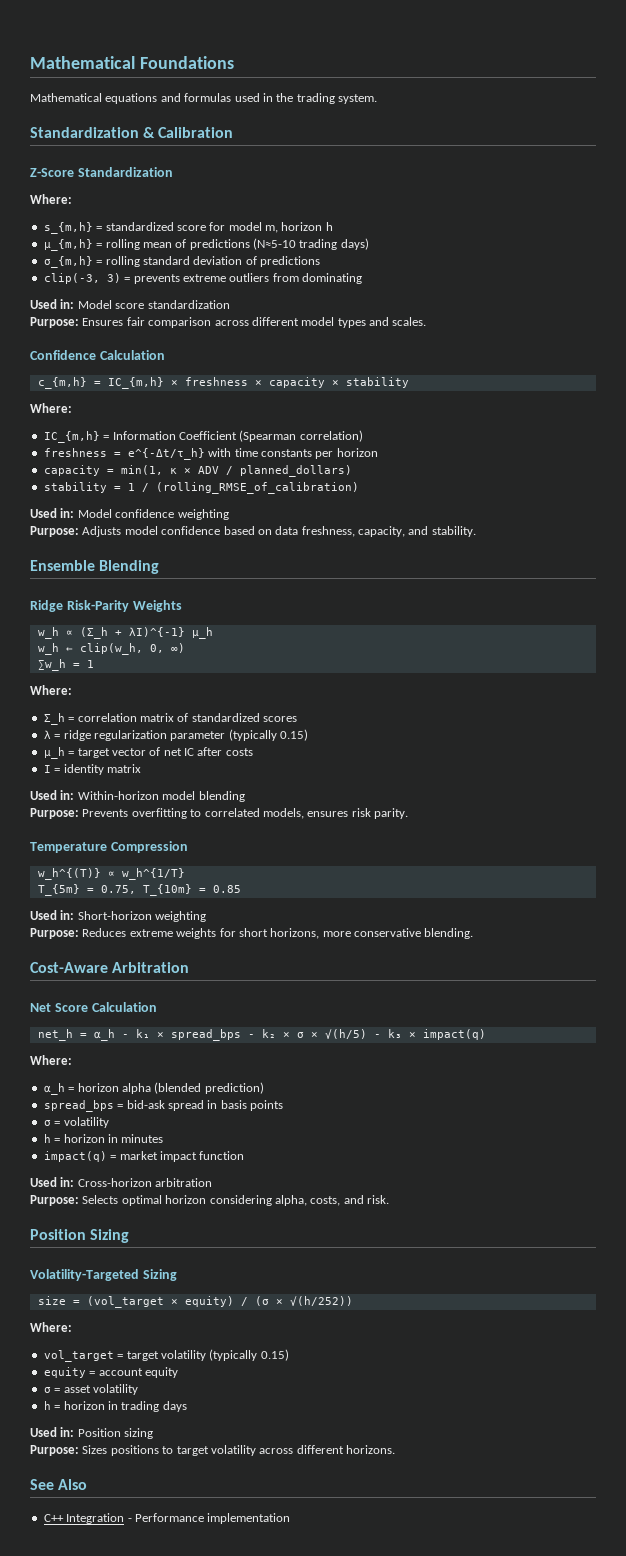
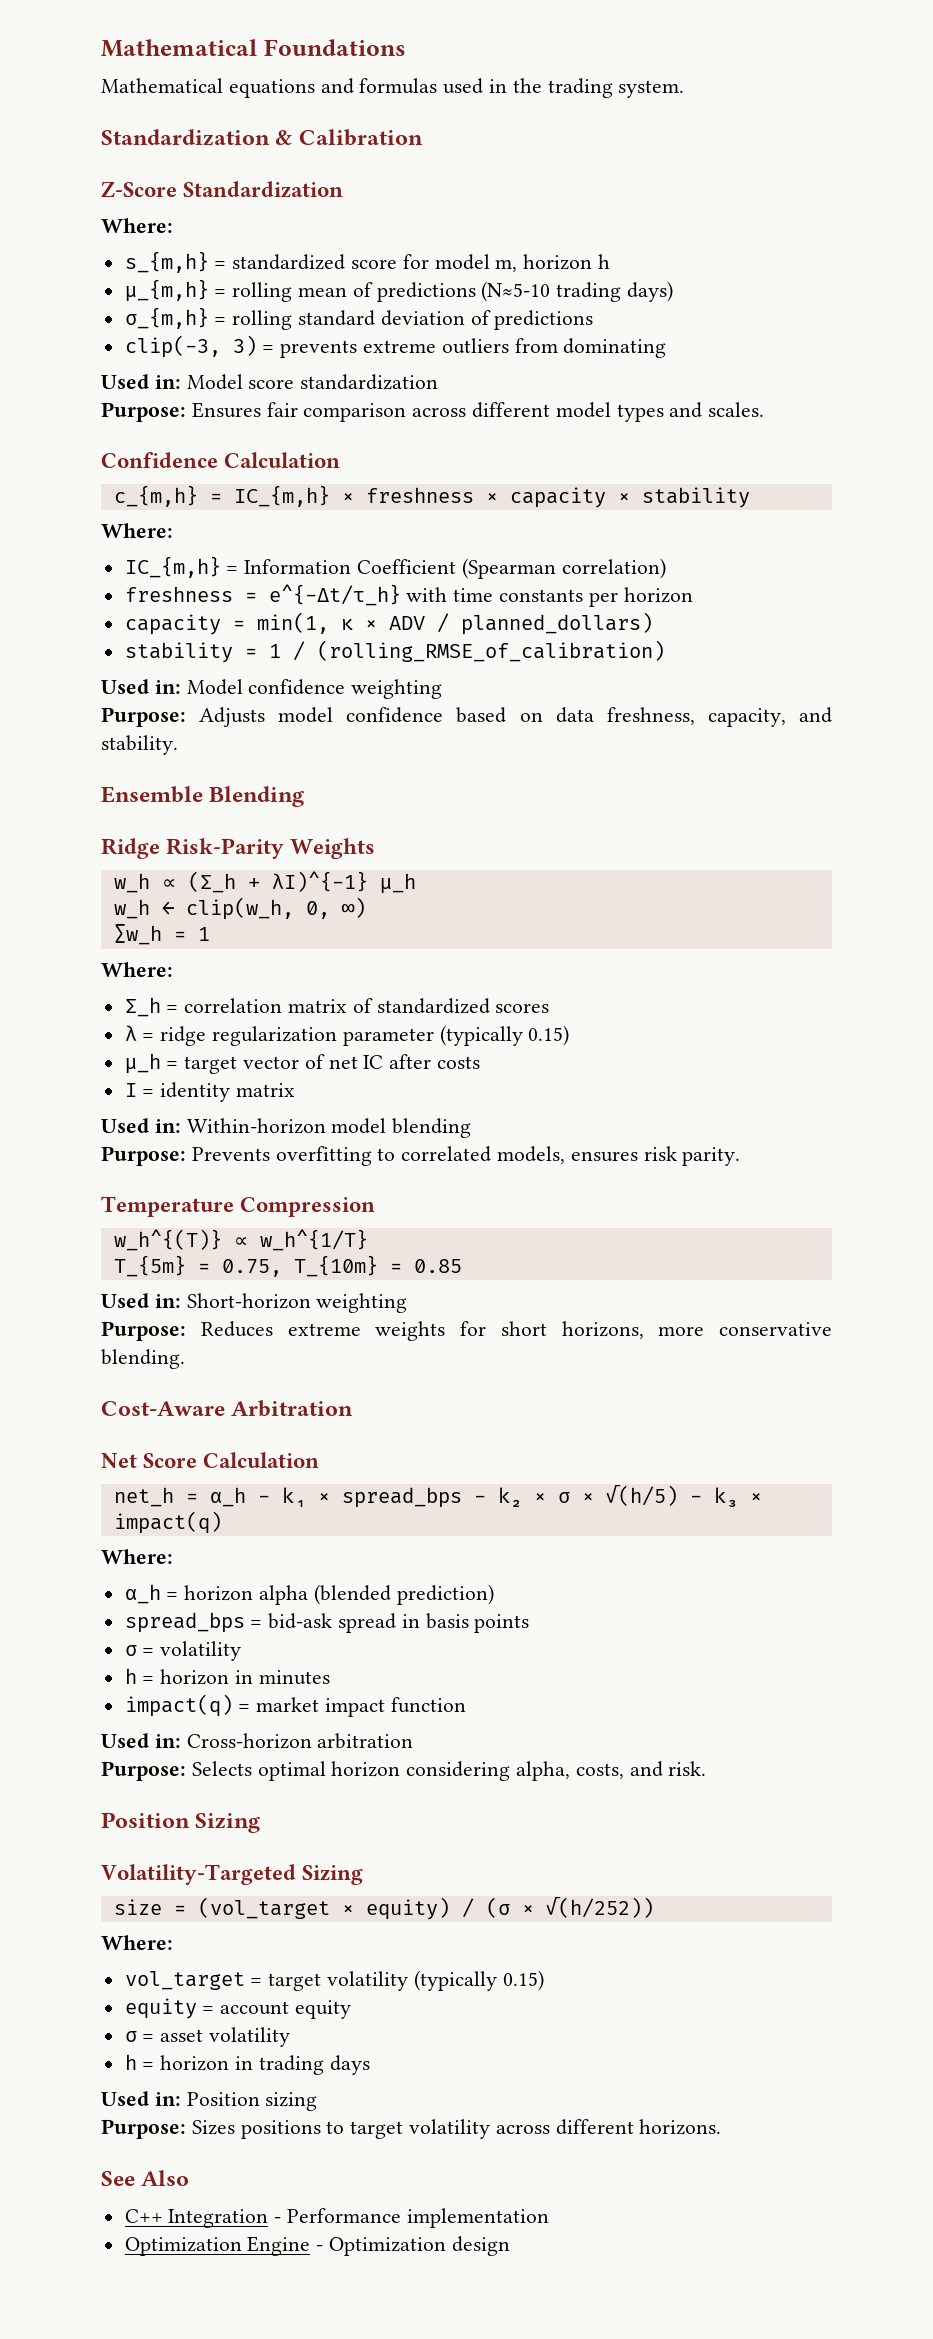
+ Optimization Engine - Optimization design

